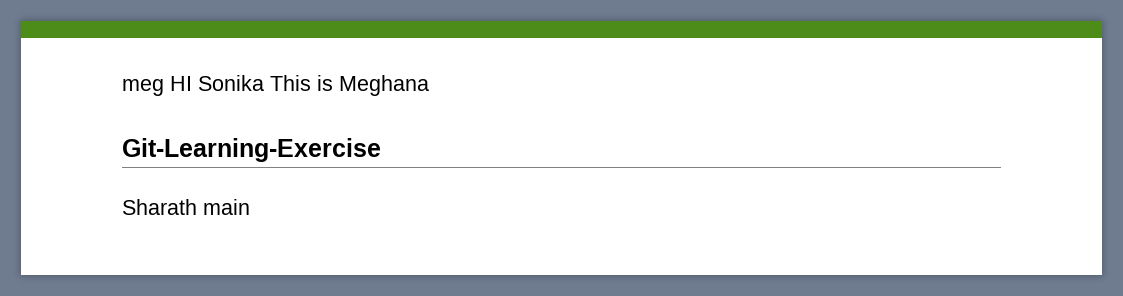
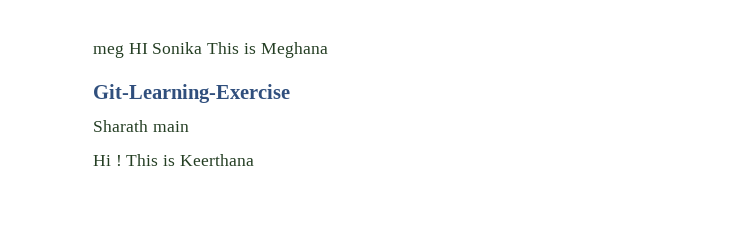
+ Hi ! This is Keerthana

